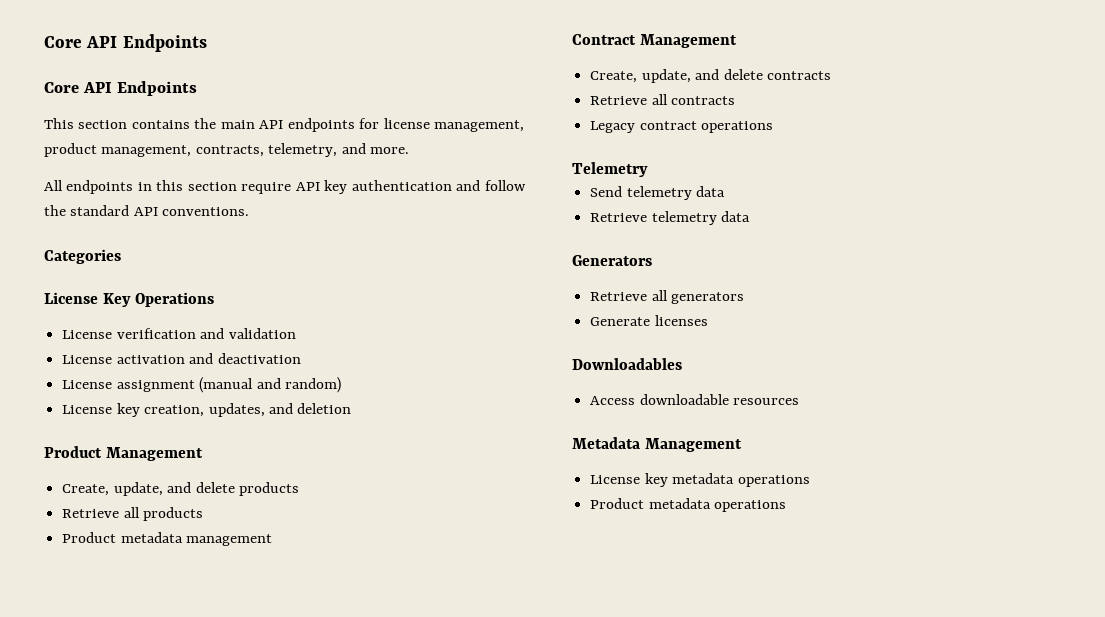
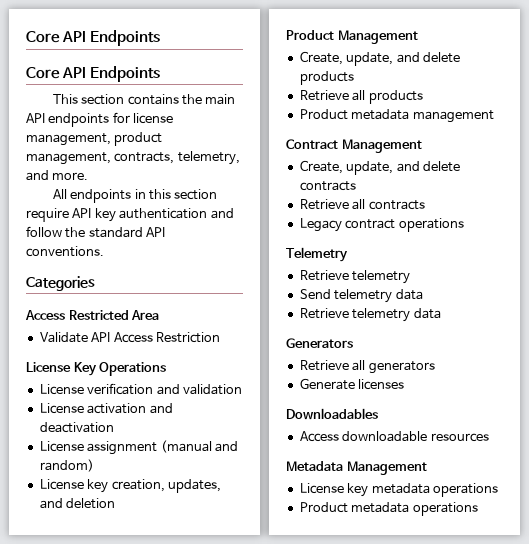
+ Access Restricted Area
+ Validate API Access Restriction
  Telemetry
+ Retrieve telemetry

